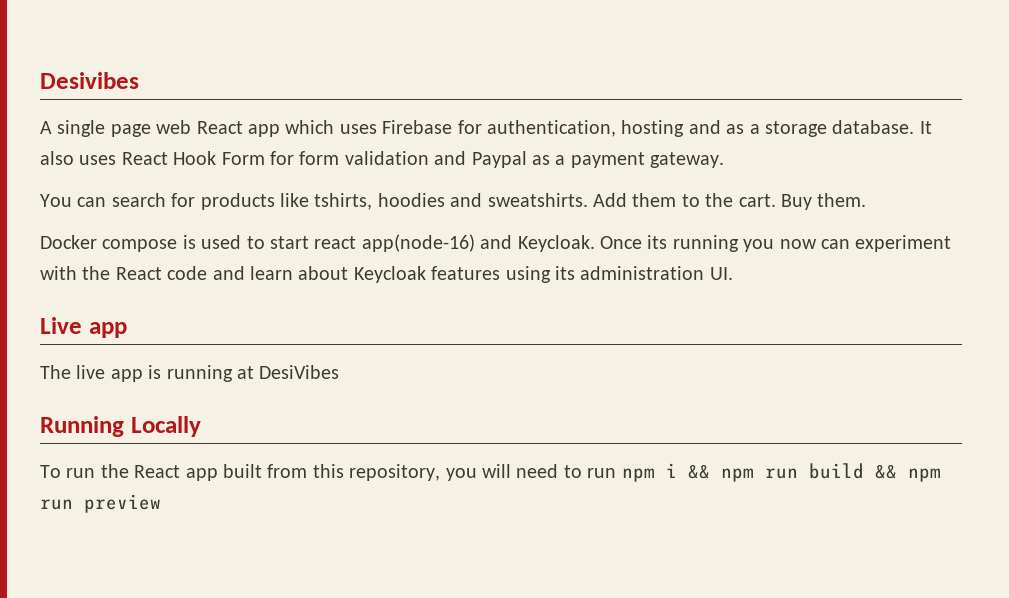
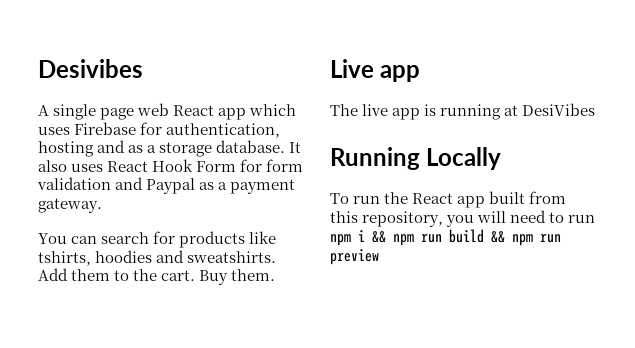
- Docker compose is used to start react app(node-16) and Keycloak. Once its running you now can experiment with the React code and learn about Keycloak features using its administration UI.

